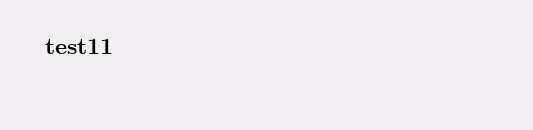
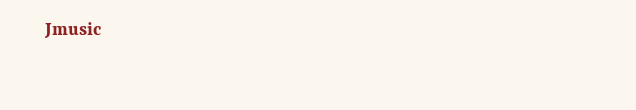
- test11
+ Jmusic

